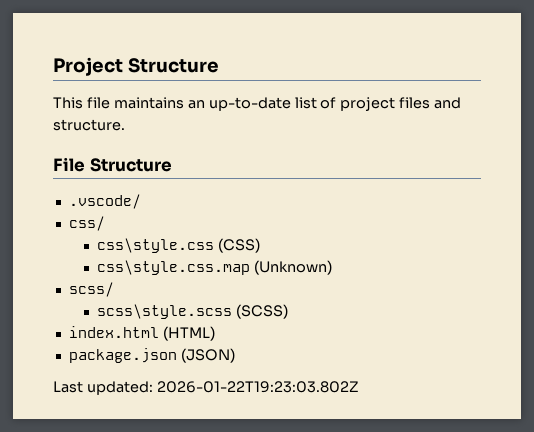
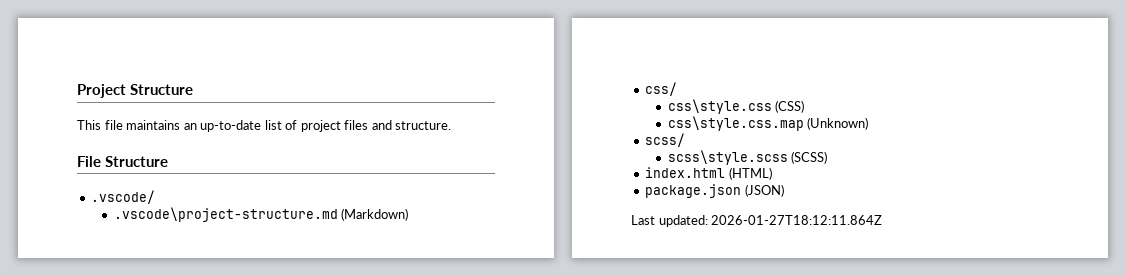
+ .vscode\project-structure.md (Markdown)
- Last updated: 2026-01-22T19:23:03.802Z
+ Last updated: 2026-01-27T18:12:11.864Z

